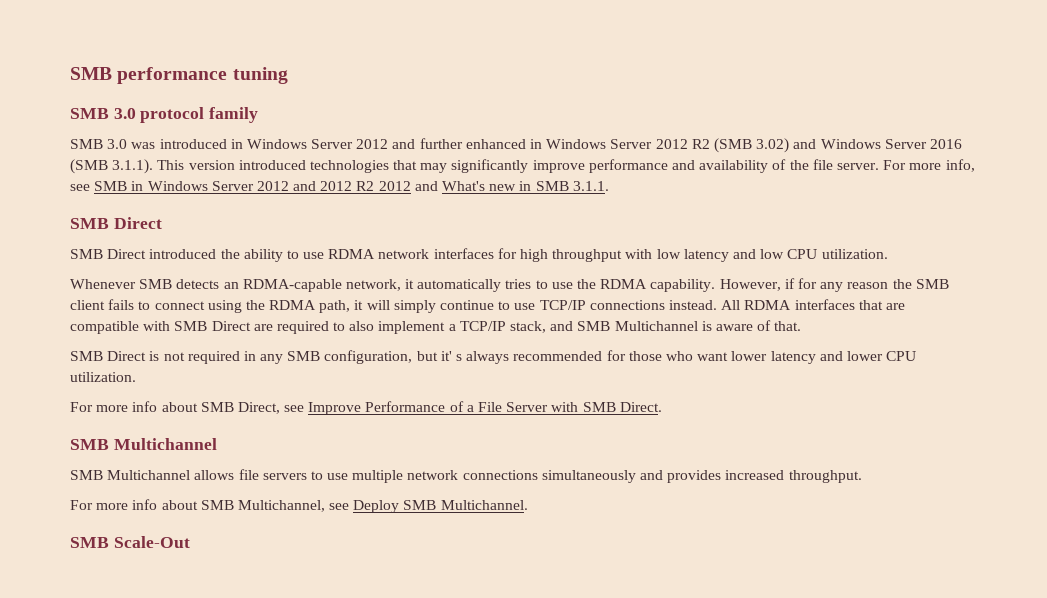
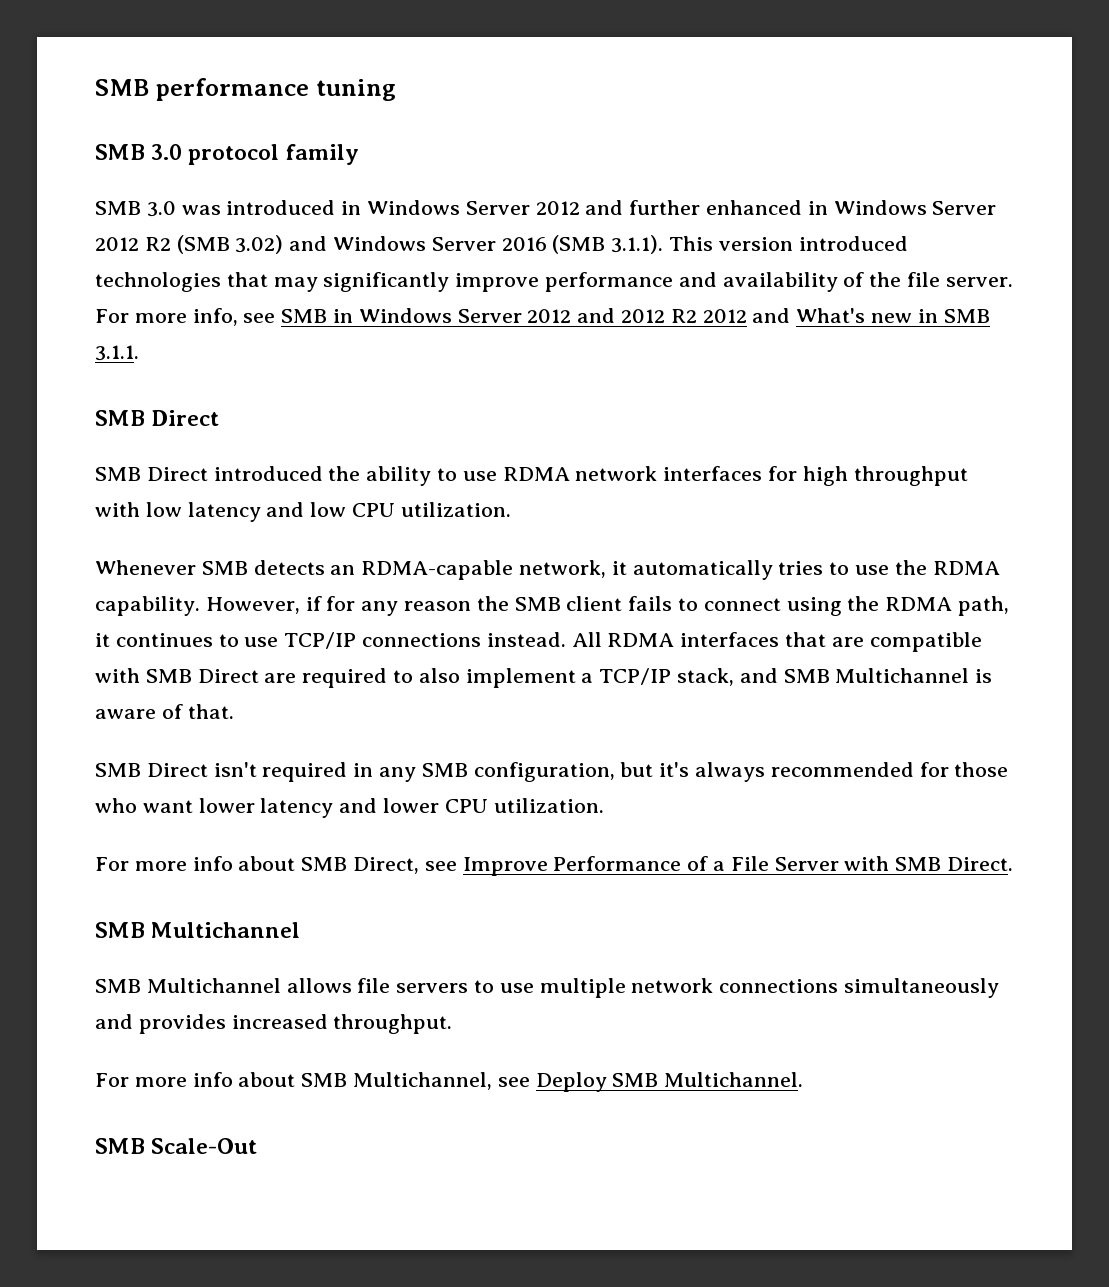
- However, if for any reason the SMB client fails to connect using the RDMA path, it will simply continue to use TCP/IP connections instead.
+ However, if for any reason the SMB client fails to connect using the RDMA path, it continues to use TCP/IP connections instead.
- SMB Direct is not required in any SMB configuration, but it' s always recommended for those who want lower latency and lower CPU utilization.
+ SMB Direct isn't required in any SMB configuration, but it's always recommended for those who want lower latency and lower CPU utilization.

